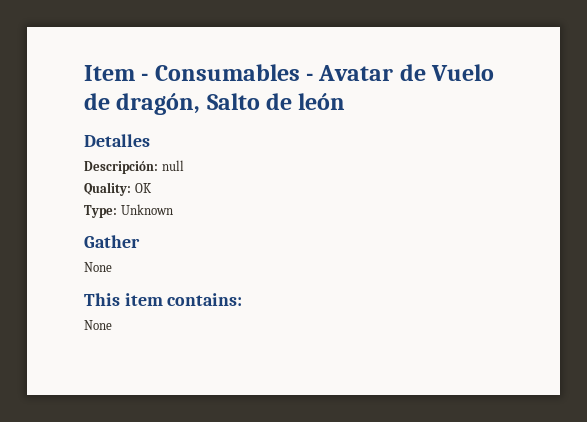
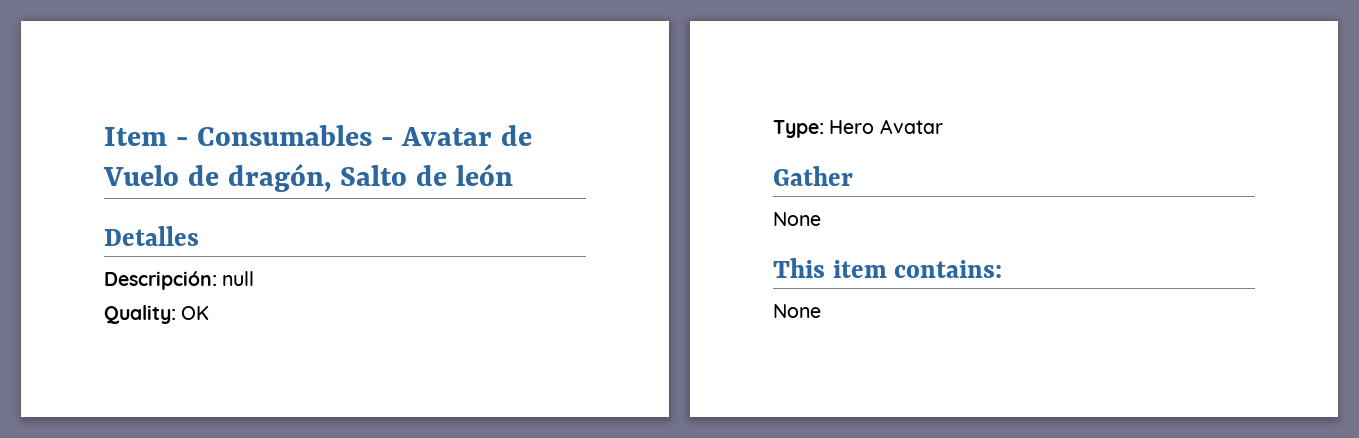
- Type: Unknown
+ Type: Hero Avatar

